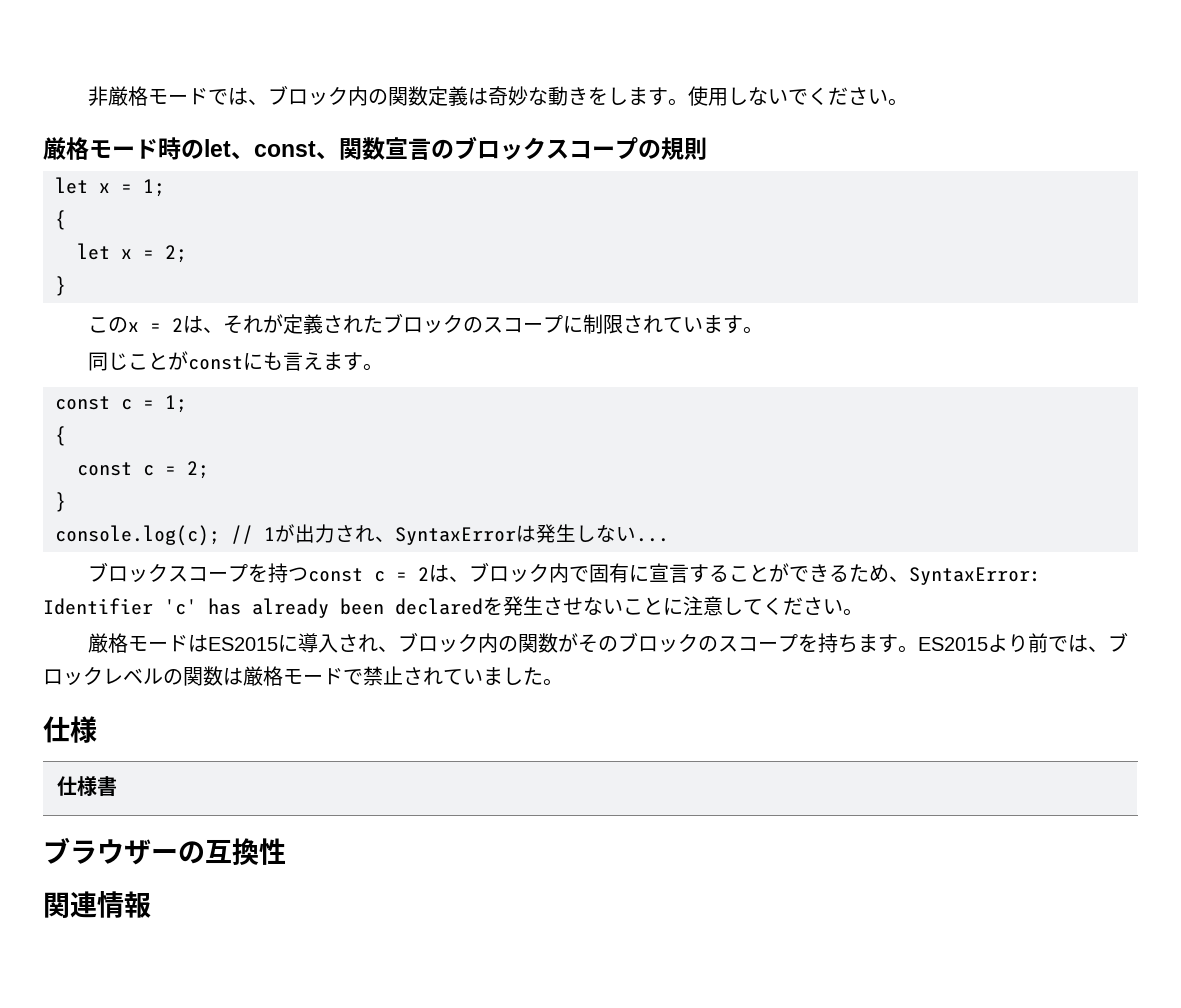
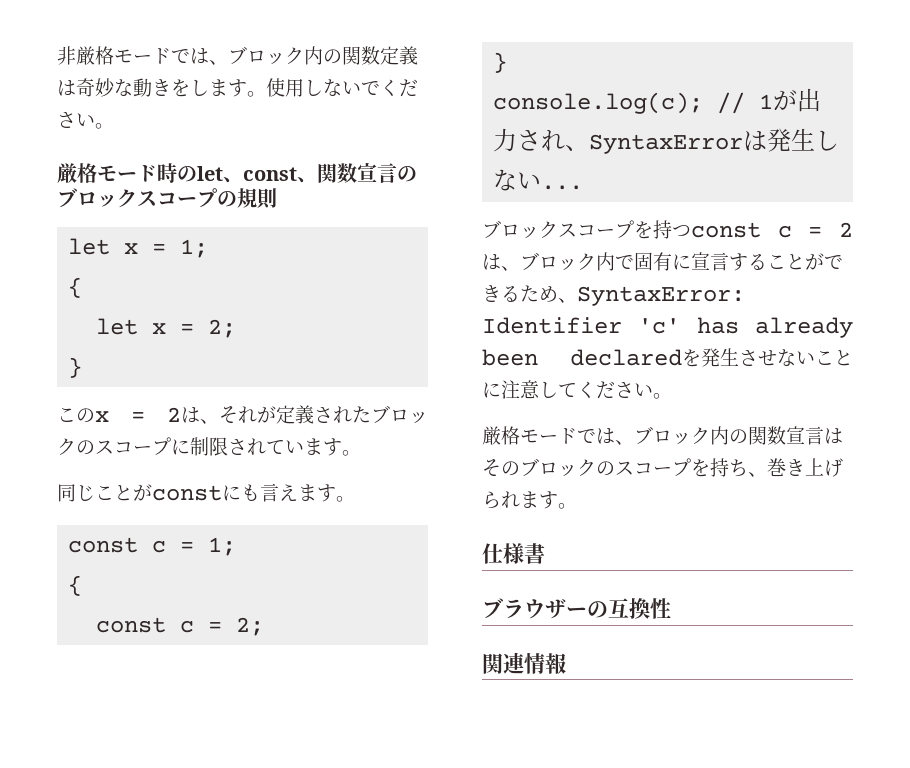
- 厳格モードはES2015に導入され、ブロック内の関数がそのブロックのスコープを持ちます。ES2015より前では、ブロックレベルの関数は厳格モードで禁止されていました。
- 仕様
+ 厳格モードでは、ブロック内の関数宣言はそのブロックのスコープを持ち、巻き上げられます。

